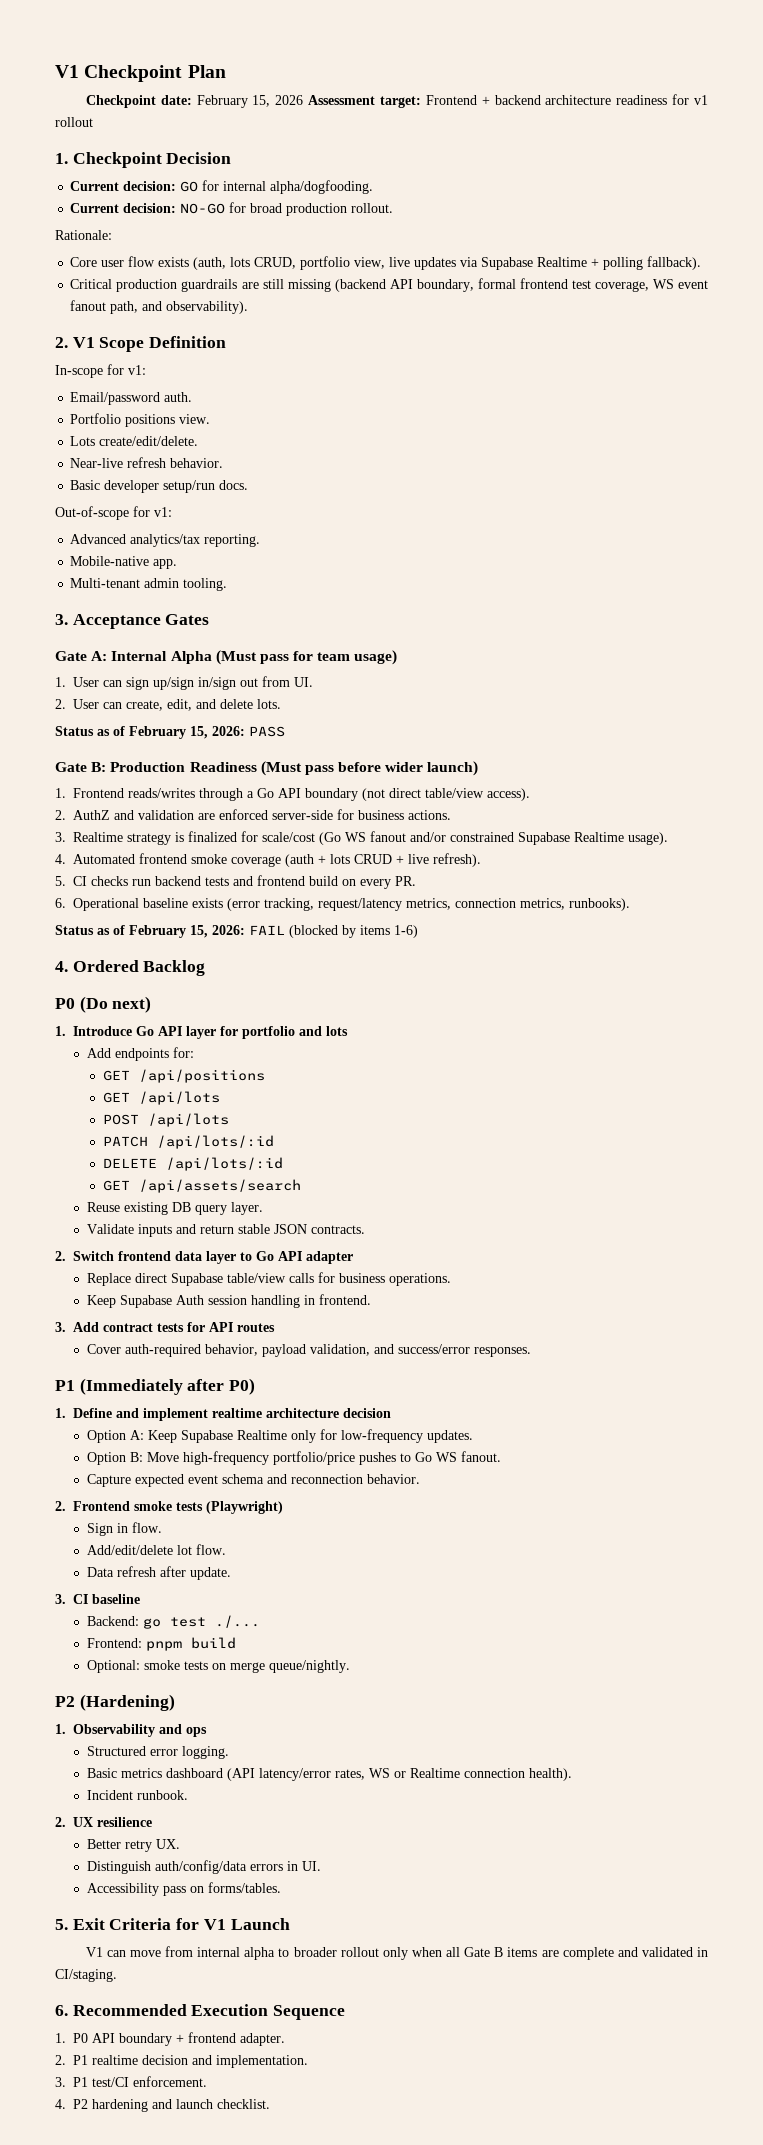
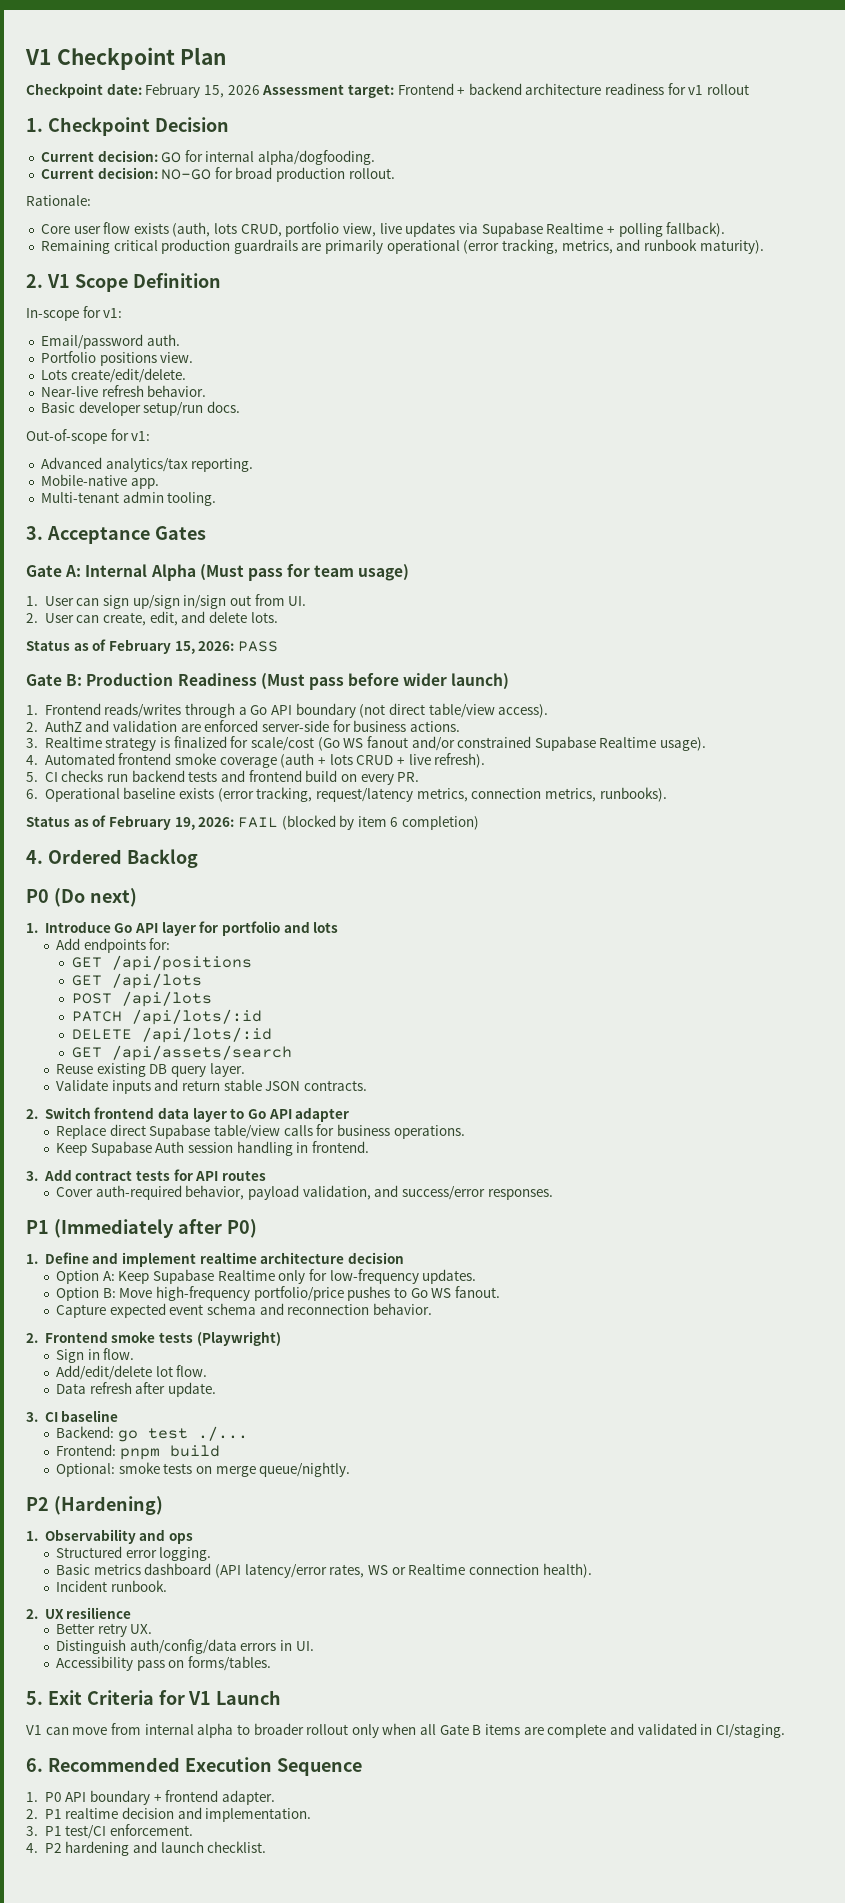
- Critical production guardrails are still missing (backend API boundary, formal frontend test coverage, WS event fanout path, and observability).
+ Remaining critical production guardrails are primarily operational (error tracking, metrics, and runbook maturity).
- Status as of February 15, 2026: FAIL (blocked by items 1-6)
+ Status as of February 19, 2026: FAIL (blocked by item 6 completion)

